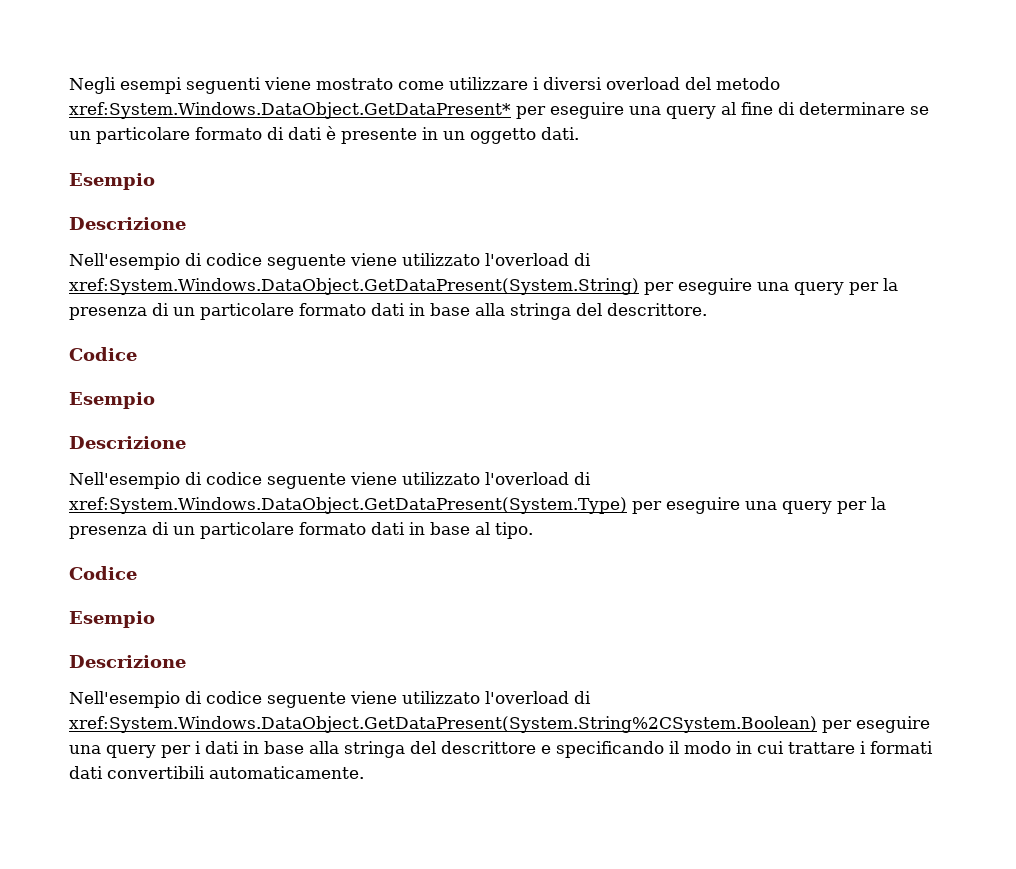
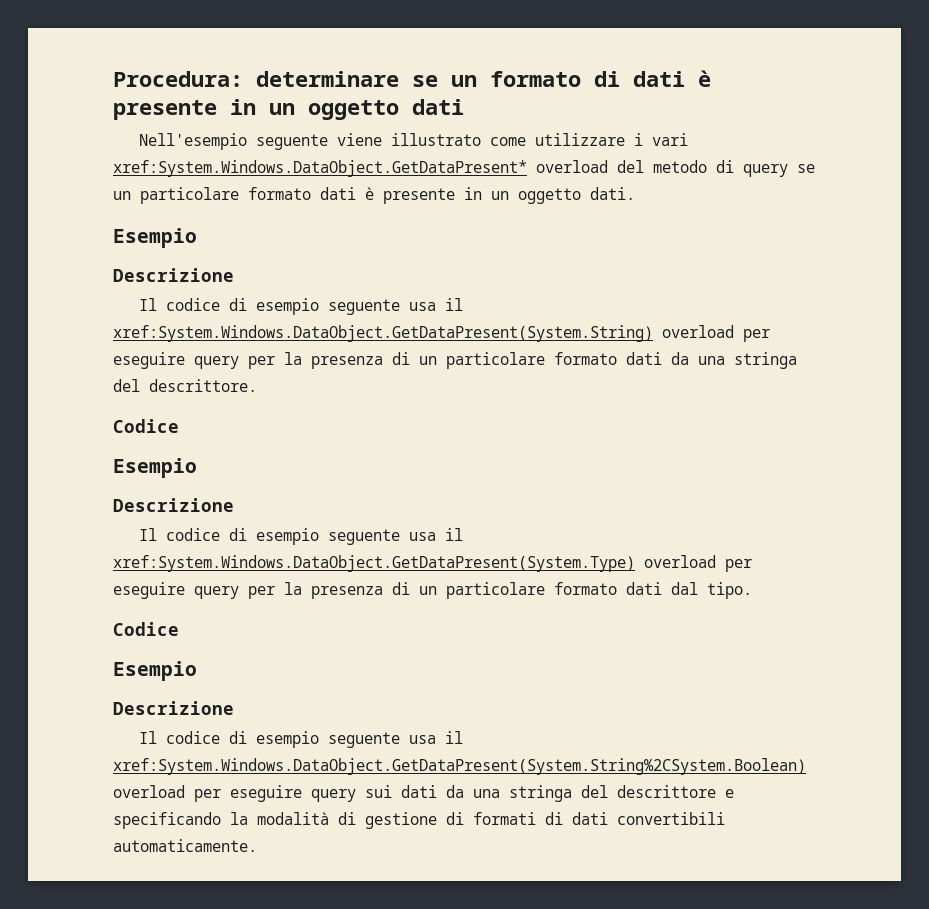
- Negli esempi seguenti viene mostrato come utilizzare i diversi overload del metodo xref:System.Windows.DataObject.GetDataPresent* per eseguire una query al fine di determinare se un particolare formato di dati è presente in un oggetto dati.
+ Procedura: determinare se un formato di dati è presente in un oggetto dati
+ Nell'esempio seguente viene illustrato come utilizzare i vari xref:System.Windows.DataObject.GetDataPresent* overload del metodo di query se un particolare formato dati è presente in un oggetto dati.
- Nell'esempio di codice seguente viene utilizzato l'overload di xref:System.Windows.DataObject.GetDataPresent(System.String) per eseguire una query per la presenza di un particolare formato dati in base alla stringa del descrittore.
+ Il codice di esempio seguente usa il xref:System.Windows.DataObject.GetDataPresent(System.String) overload per eseguire query per la presenza di un particolare formato dati da una stringa del descrittore.
- Nell'esempio di codice seguente viene utilizzato l'overload di xref:System.Windows.DataObject.GetDataPresent(System.Type) per eseguire una query per la presenza di un particolare formato dati in base al tipo.
+ Il codice di esempio seguente usa il xref:System.Windows.DataObject.GetDataPresent(System.Type) overload per eseguire query per la presenza di un particolare formato dati dal tipo.
- Nell'esempio di codice seguente viene utilizzato l'overload di xref:System.Windows.DataObject.GetDataPresent(System.String%2CSystem.Boolean) per eseguire una query per i dati in base alla stringa del descrittore e specificando il modo in cui trattare i formati dati convertibili automaticamente.
+ Il codice di esempio seguente usa il xref:System.Windows.DataObject.GetDataPresent(System.String%2CSystem.Boolean) overload per eseguire query sui dati da una stringa del descrittore e specificando la modalità di gestione di formati di dati convertibili automaticamente.

